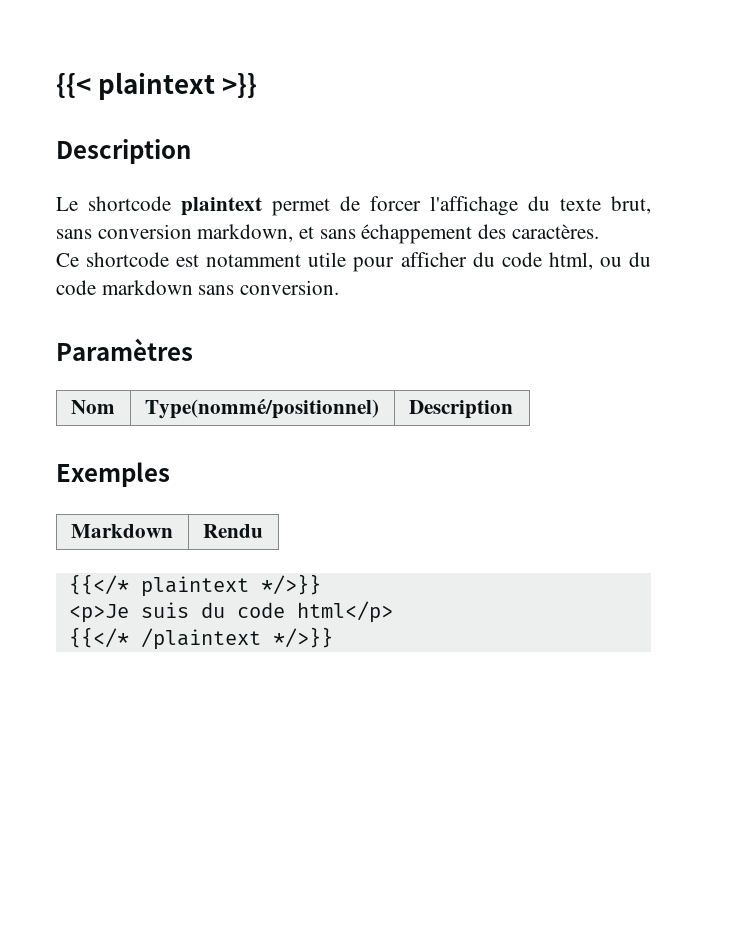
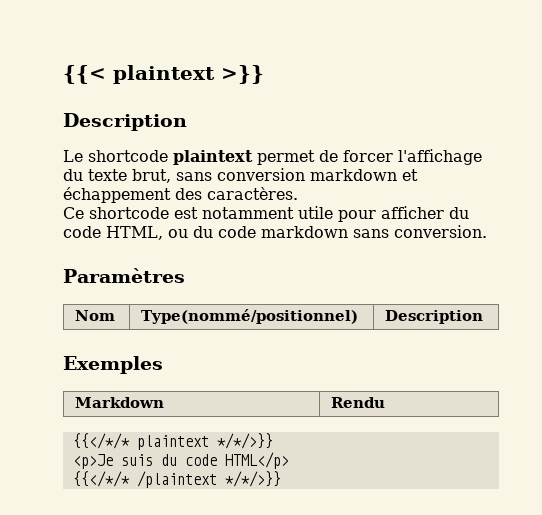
- Le shortcode plaintext permet de forcer l'affichage du texte brut, sans conversion markdown, et sans échappement des caractères.
+ Le shortcode plaintext permet de forcer l'affichage du texte brut, sans conversion markdown et échappement des caractères.
- Ce shortcode est notamment utile pour afficher du code html, ou du code markdown sans conversion.
+ Ce shortcode est notamment utile pour afficher du code HTML, ou du code markdown sans conversion.
- {{</* plaintext */>}}
+ {{</*/* plaintext */*/>}}
- <p>Je suis du code html</p>
- {{</* /plaintext */>}}
+ <p>Je suis du code HTML</p>
+ {{</*/* /plaintext */*/>}}

